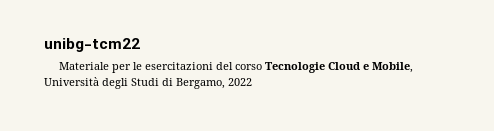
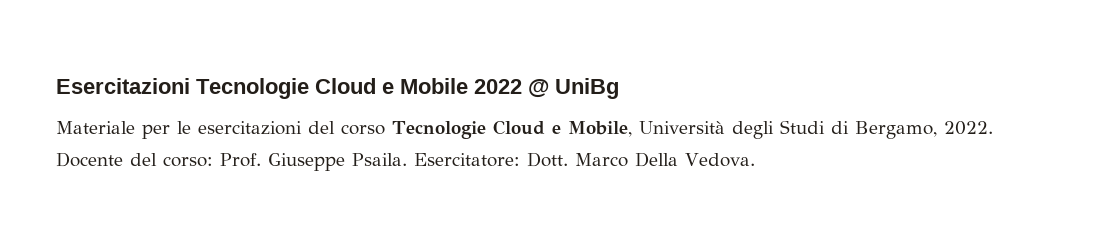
- unibg-tcm22
+ Esercitazioni Tecnologie Cloud e Mobile 2022 @ UniBg
- Materiale per le esercitazioni del corso Tecnologie Cloud e Mobile, Università degli Studi di Bergamo, 2022
+ Materiale per le esercitazioni del corso Tecnologie Cloud e Mobile, Università degli Studi di Bergamo, 2022. Docente del corso: Prof. Giuseppe Psaila. Esercitatore: Dott. Marco Della Vedova.

